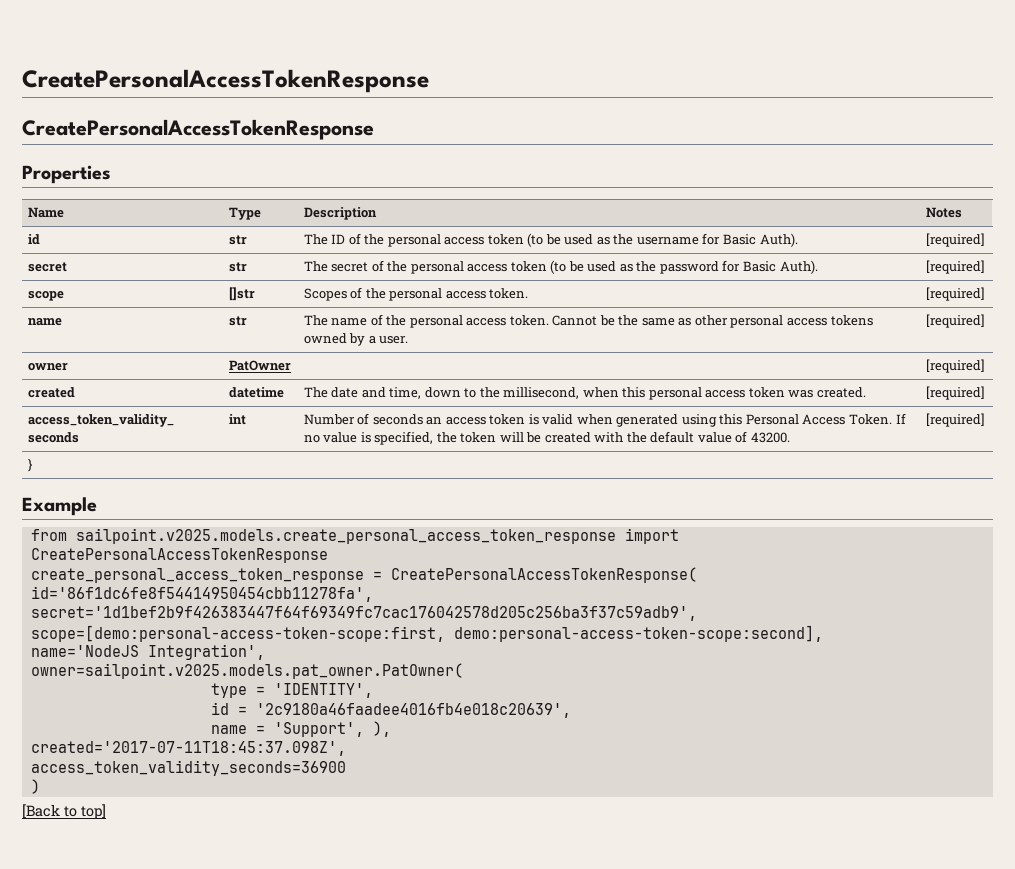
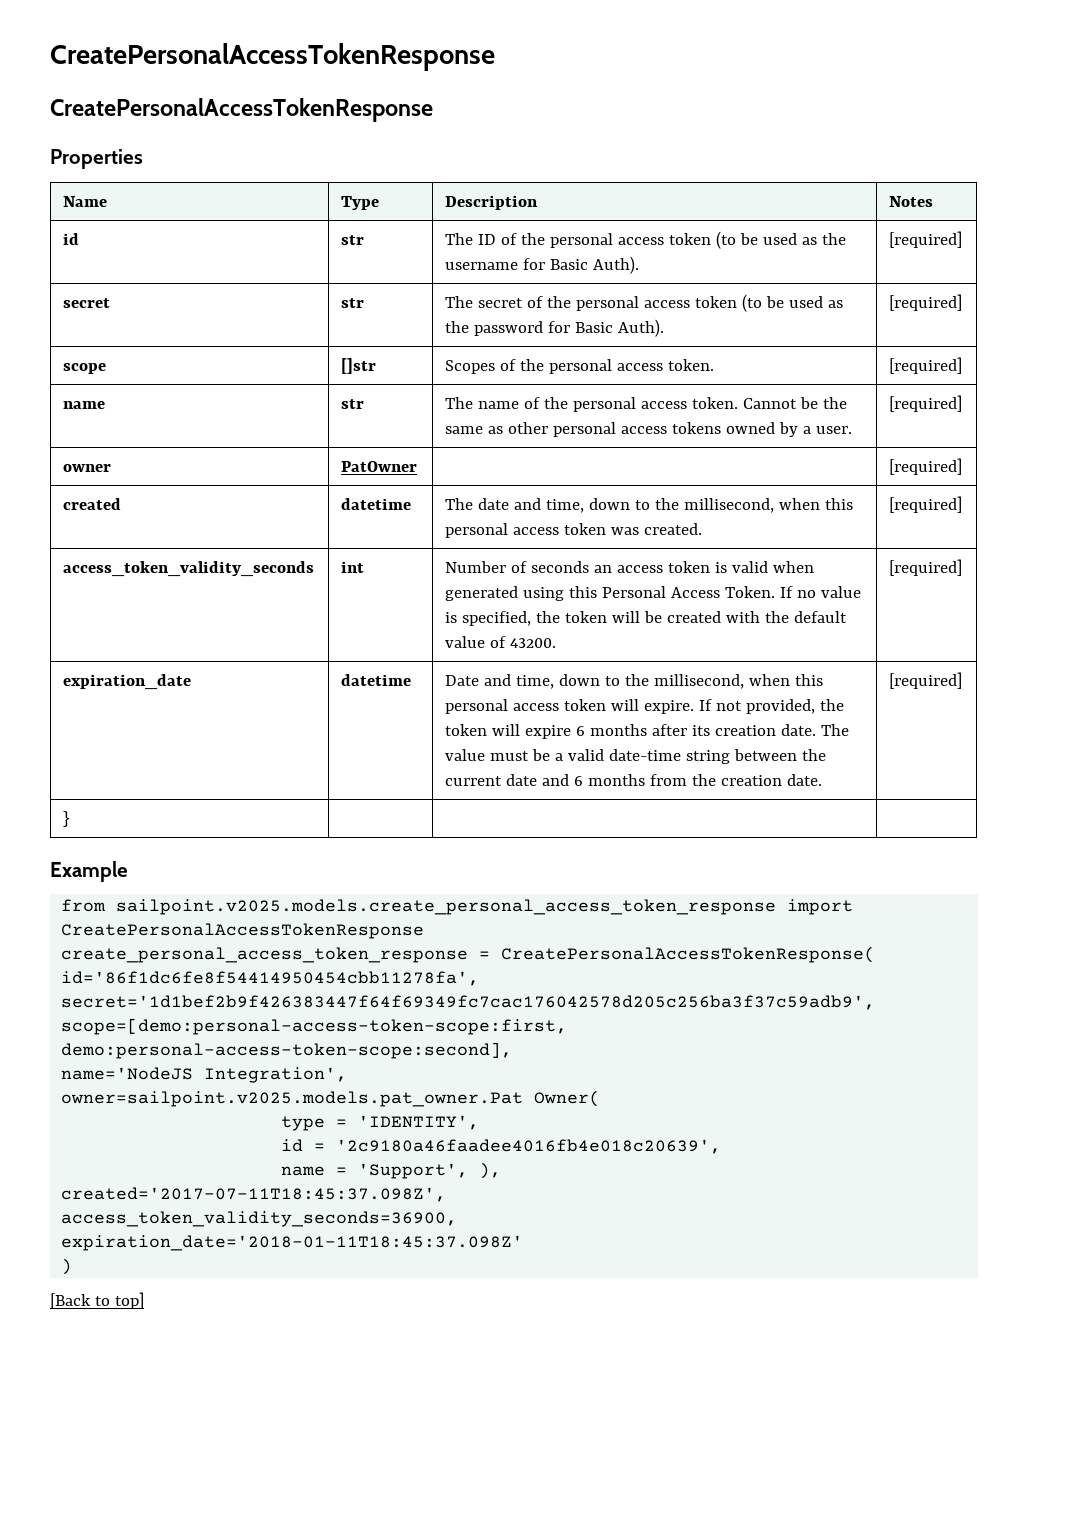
+ expiration_date | datetime | Date and time, down to the millisecond, when this personal access token will expire. If not provided, the token will expire 6 months after its creation date. The value must be a valid date-time string between the current date and 6 months from the creation date. | [required]
- owner=sailpoint.v2025.models.pat_owner.PatOwner(
+ owner=sailpoint.v2025.models.pat_owner.Pat Owner(
- access_token_validity_seconds=36900
+ access_token_validity_seconds=36900,
+ expiration_date='2018-01-11T18:45:37.098Z'

